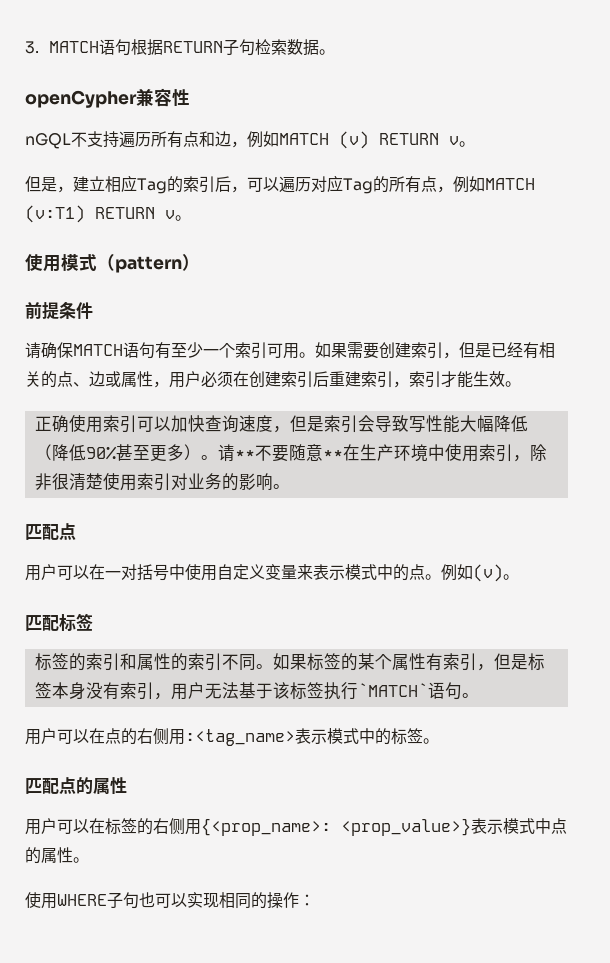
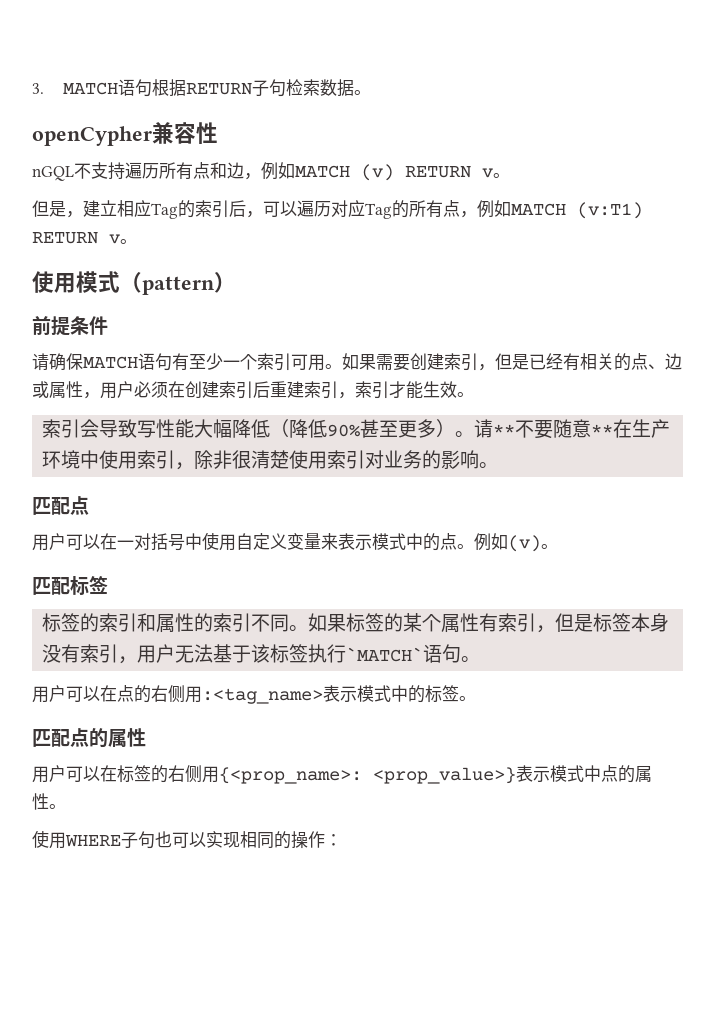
- 正确使用索引可以加快查询速度，但是索引会导致写性能大幅降低（降低90%甚至更多）。
+ 索引会导致写性能大幅降低（降低90%甚至更多）。

